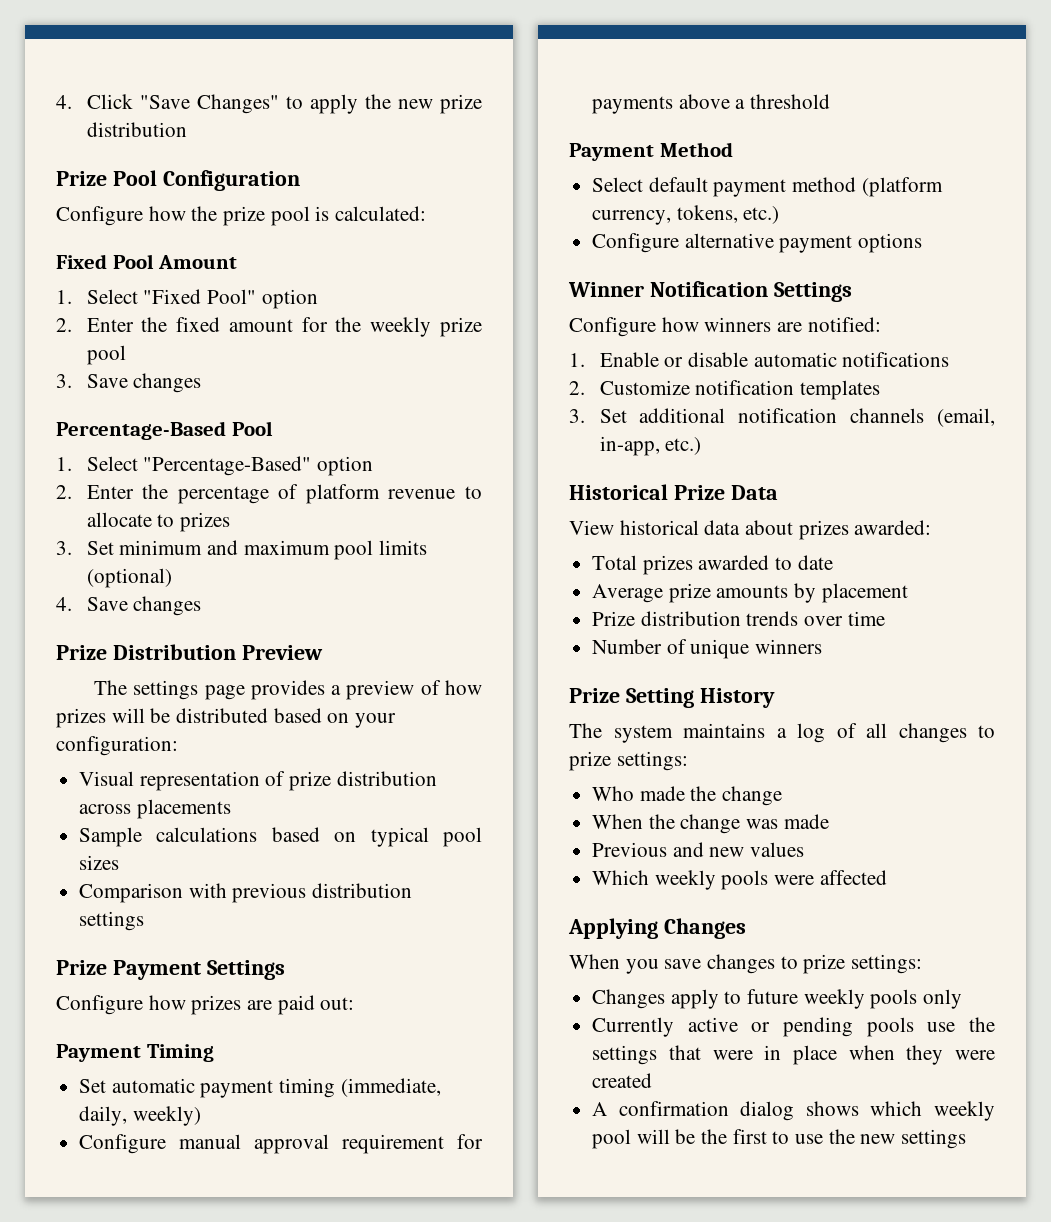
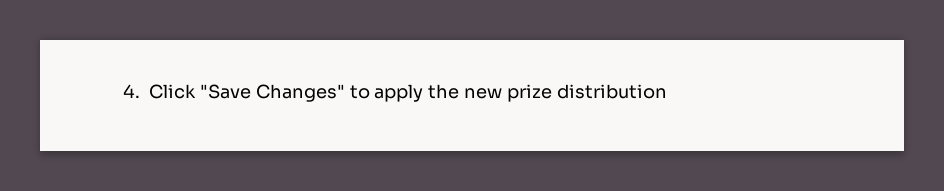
- Prize Pool Configuration
- Configure how the prize pool is calculated:
- Fixed Pool Amount
- 1. Select "Fixed Pool" option
- 2. Enter the fixed amount for the weekly prize pool
- 3. Save changes
- Percentage-Based Pool
- 1. Select "Percentage-Based" option
- 2. Enter the percentage of platform revenue to allocate to prizes
- 3. Set minimum and maximum pool limits (optional)
- 4. Save changes
- Prize Distribution Preview
- The settings page provides a preview of how prizes will be distributed based on your configuration:
- Visual representation of prize distribution across placements
- Sample calculations based on typical pool sizes
- Comparison with previous distribution settings
- Prize Payment Settings
- Configure how prizes are paid out:
- Payment Timing
- Set automatic payment timing (immediate, daily, weekly)
- Configure manual approval requirement for payments above a threshold
- Payment Method
- Select default payment method (platform currency, tokens, etc.)
- Configure alternative payment options
- Winner Notification Settings
- Configure how winners are notified:
- 1. Enable or disable automatic notifications
- 2. Customize notification templates
- 3. Set additional notification channels (email, in-app, etc.)
- Historical Prize Data
- View historical data about prizes awarded:
- Total prizes awarded to date
- Average prize amounts by placement
- Prize distribution trends over time
- Number of unique winners
- Prize Setting History
- The system maintains a log of all changes to prize settings:
- Who made the change
- When the change was made
- Previous and new values
- Which weekly pools were affected
- Applying Changes
- When you save changes to prize settings:
- Changes apply to future weekly pools only
- Currently active or pending pools use the settings that were in place when they were created
- A confirmation dialog shows which weekly pool will be the first to use the new settings

